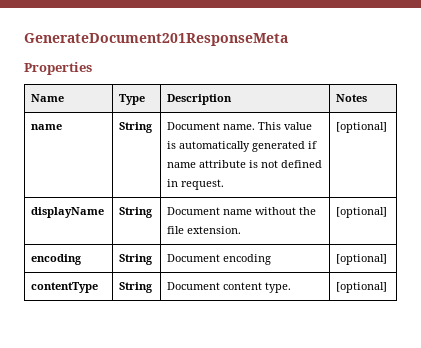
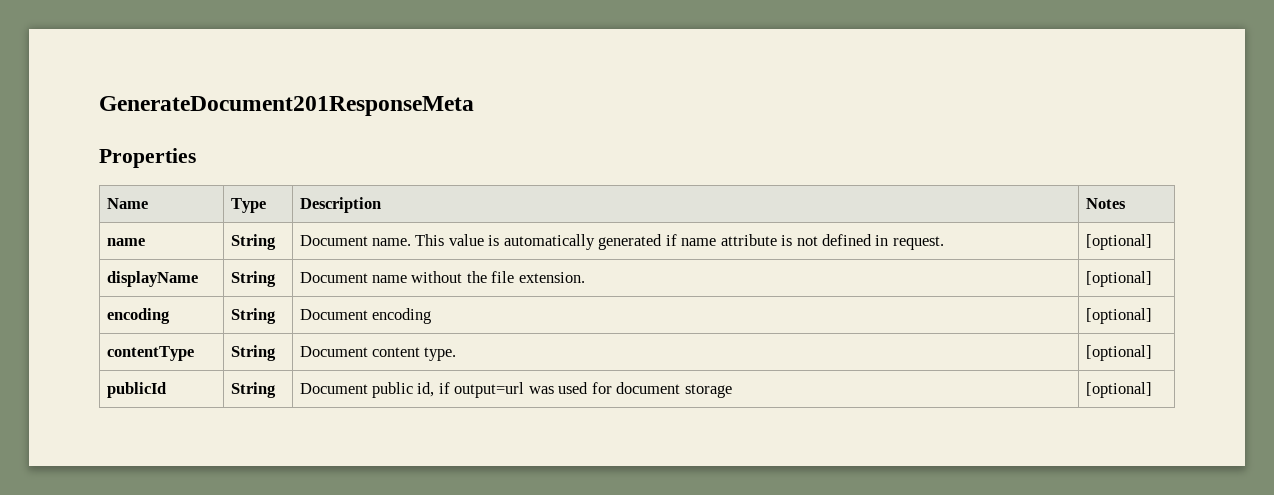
+ publicId | String | Document public id, if output=url was used for document storage | [optional]

